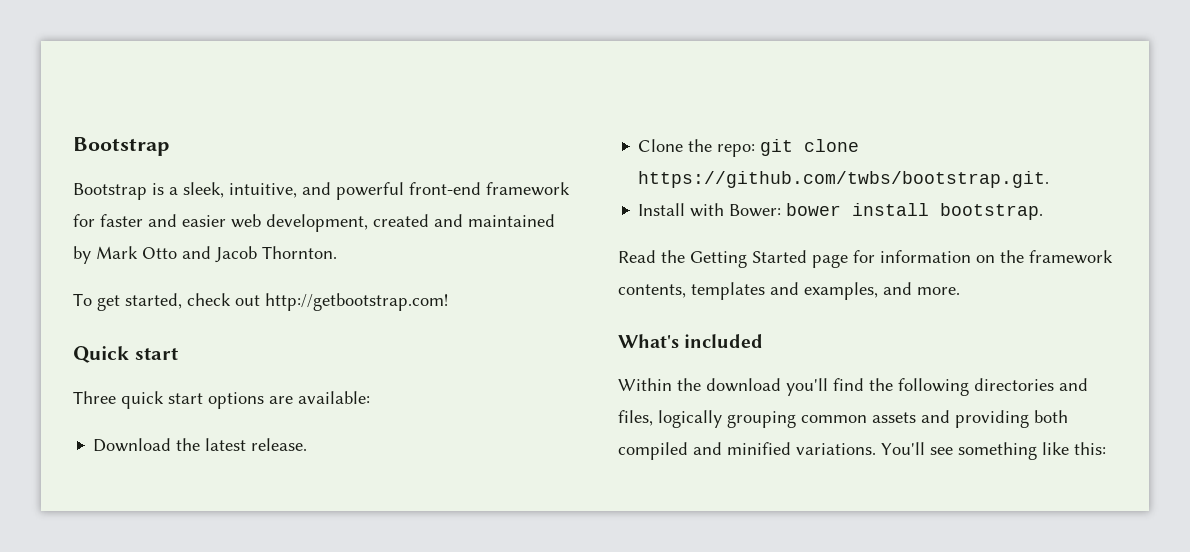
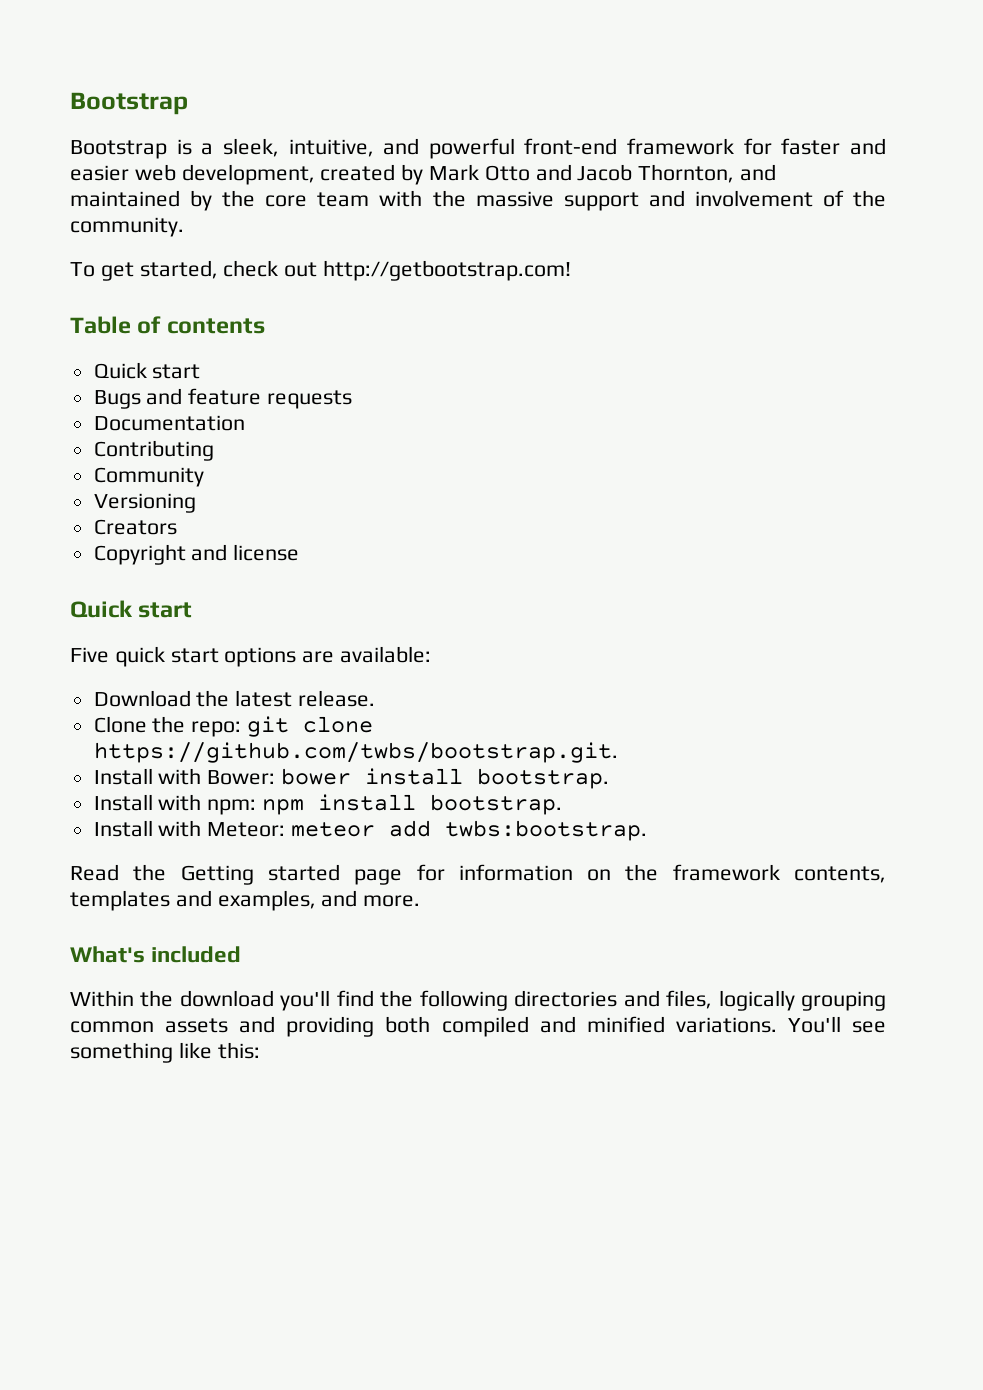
- Bootstrap is a sleek, intuitive, and powerful front-end framework for faster and easier web development, created and maintained by Mark Otto and Jacob Thornton.
+ Bootstrap is a sleek, intuitive, and powerful front-end framework for faster and easier web development, created by Mark Otto and Jacob Thornton, and maintained by the core team with the massive support and involvement of the community.
+ Table of contents
  Quick start
- Three quick start options are available:
+ Bugs and feature requests
+ Documentation
+ Contributing
+ Community
+ Versioning
+ Creators
+ Copyright and license
+ Quick start
+ Five quick start options are available:
+ Install with npm: npm install bootstrap.
+ Install with Meteor: meteor add twbs:bootstrap.
- Read the Getting Started page for information on the framework contents, templates and examples, and more.
+ Read the Getting started page for information on the framework contents, templates and examples, and more.

